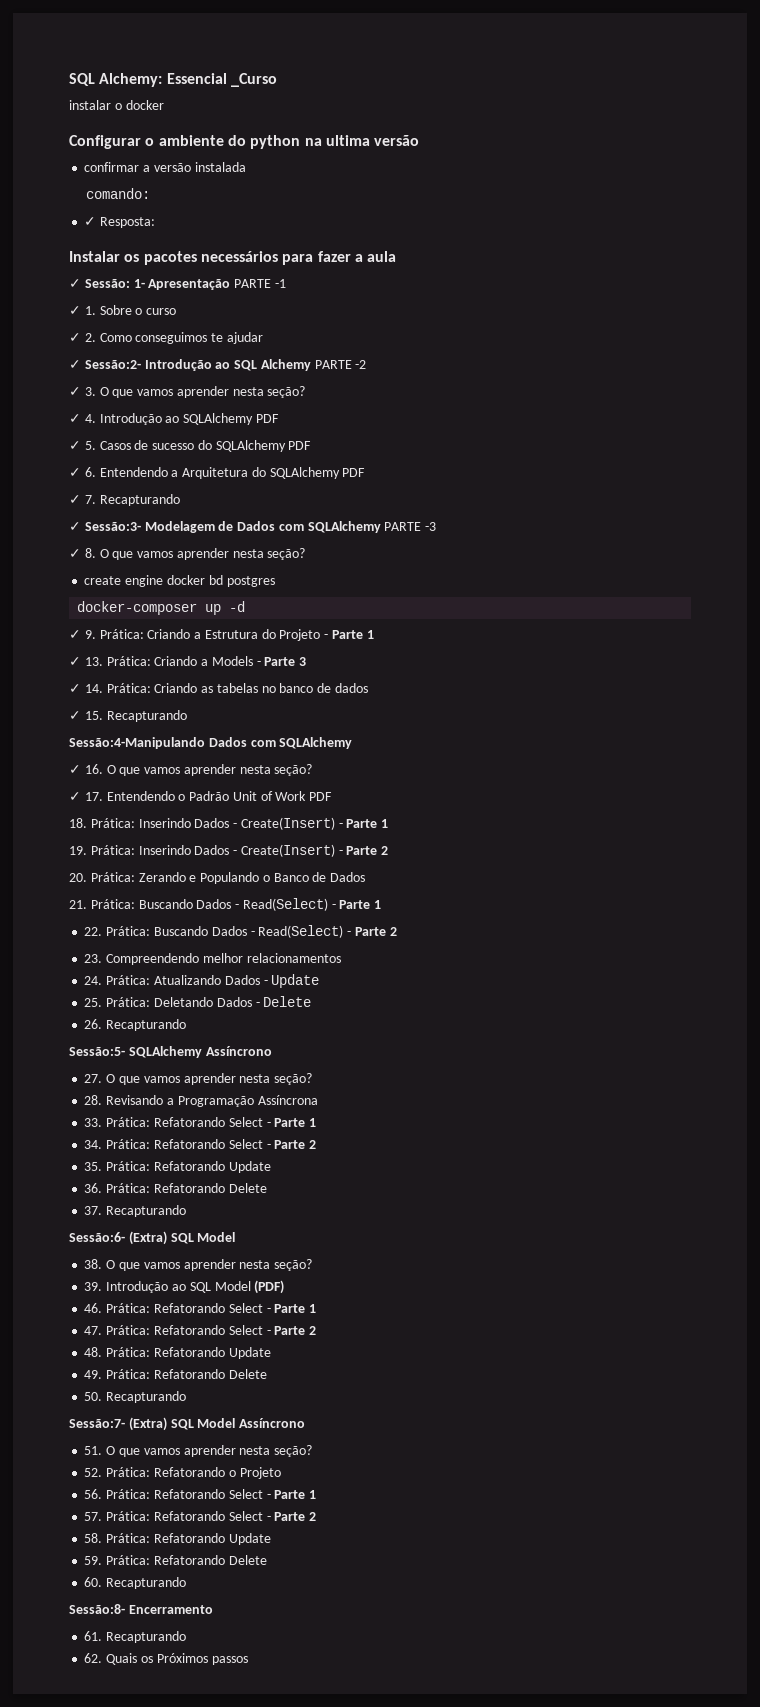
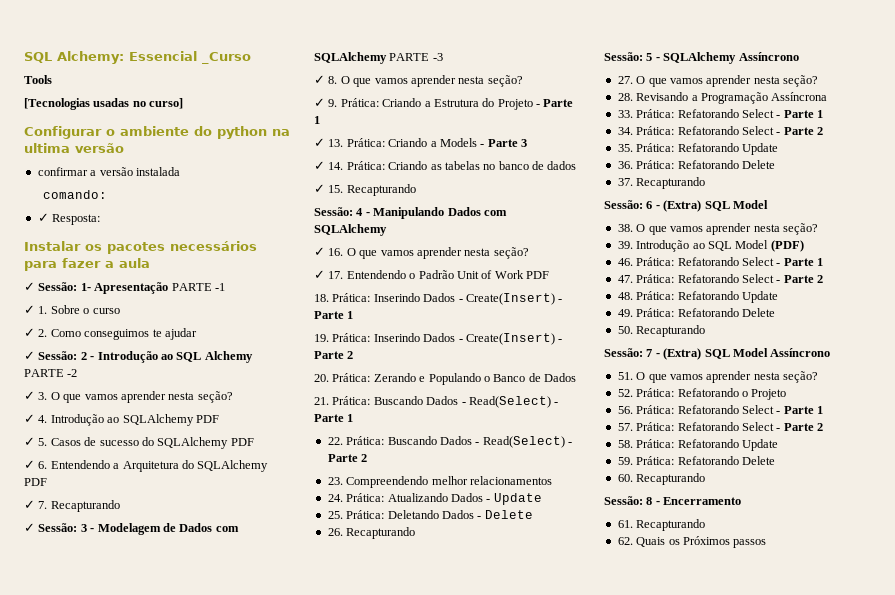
- instalar o docker
+ Tools
+ [Tecnologias usadas no curso]
- ✓ Sessão:2- Introdução ao SQL Alchemy PARTE -2
+ ✓ Sessão: 2 - Introdução ao SQL Alchemy PARTE -2
- ✓ Sessão:3- Modelagem de Dados com SQLAlchemy PARTE -3
+ ✓ Sessão: 3 - Modelagem de Dados com SQLAlchemy PARTE -3
- create engine docker bd postgres
- docker-composer up -d
- Sessão:4-Manipulando Dados com SQLAlchemy
+ Sessão: 4 - Manipulando Dados com SQLAlchemy
- Sessão:5- SQLAlchemy Assíncrono
+ Sessão: 5 - SQLAlchemy Assíncrono
- Sessão:6- (Extra) SQL Model
+ Sessão: 6 - (Extra) SQL Model
- Sessão:7- (Extra) SQL Model Assíncrono
+ Sessão: 7 - (Extra) SQL Model Assíncrono
- Sessão:8- Encerramento
+ Sessão: 8 - Encerramento

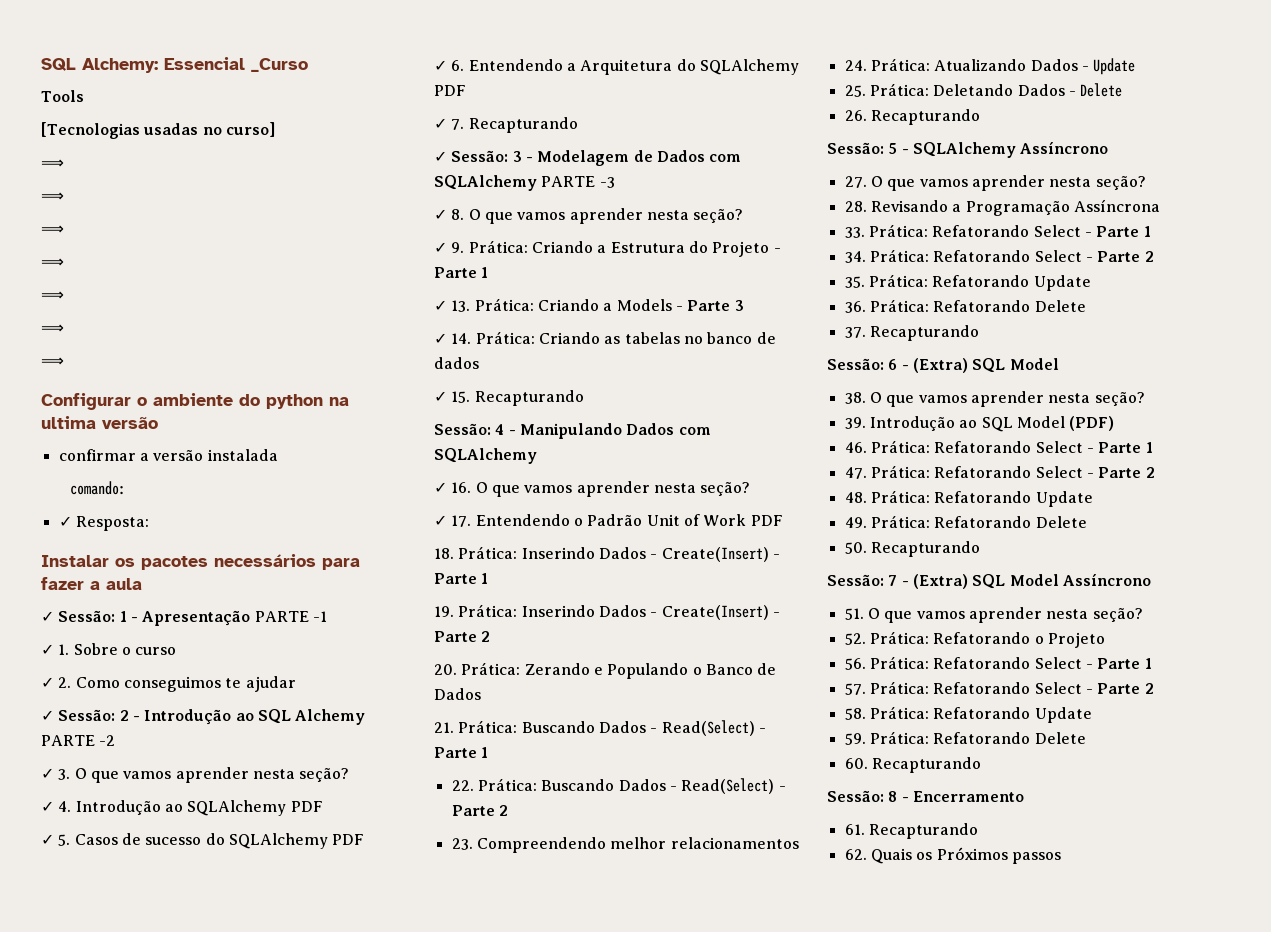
  [Tecnologias usadas no curso]
+ ⟹
+ ⟹
+ ⟹
+ ⟹
+ ⟹
+ ⟹
+ ⟹
- ✓ Sessão: 1- Apresentação PARTE -1
+ ✓ Sessão: 1 - Apresentação PARTE -1

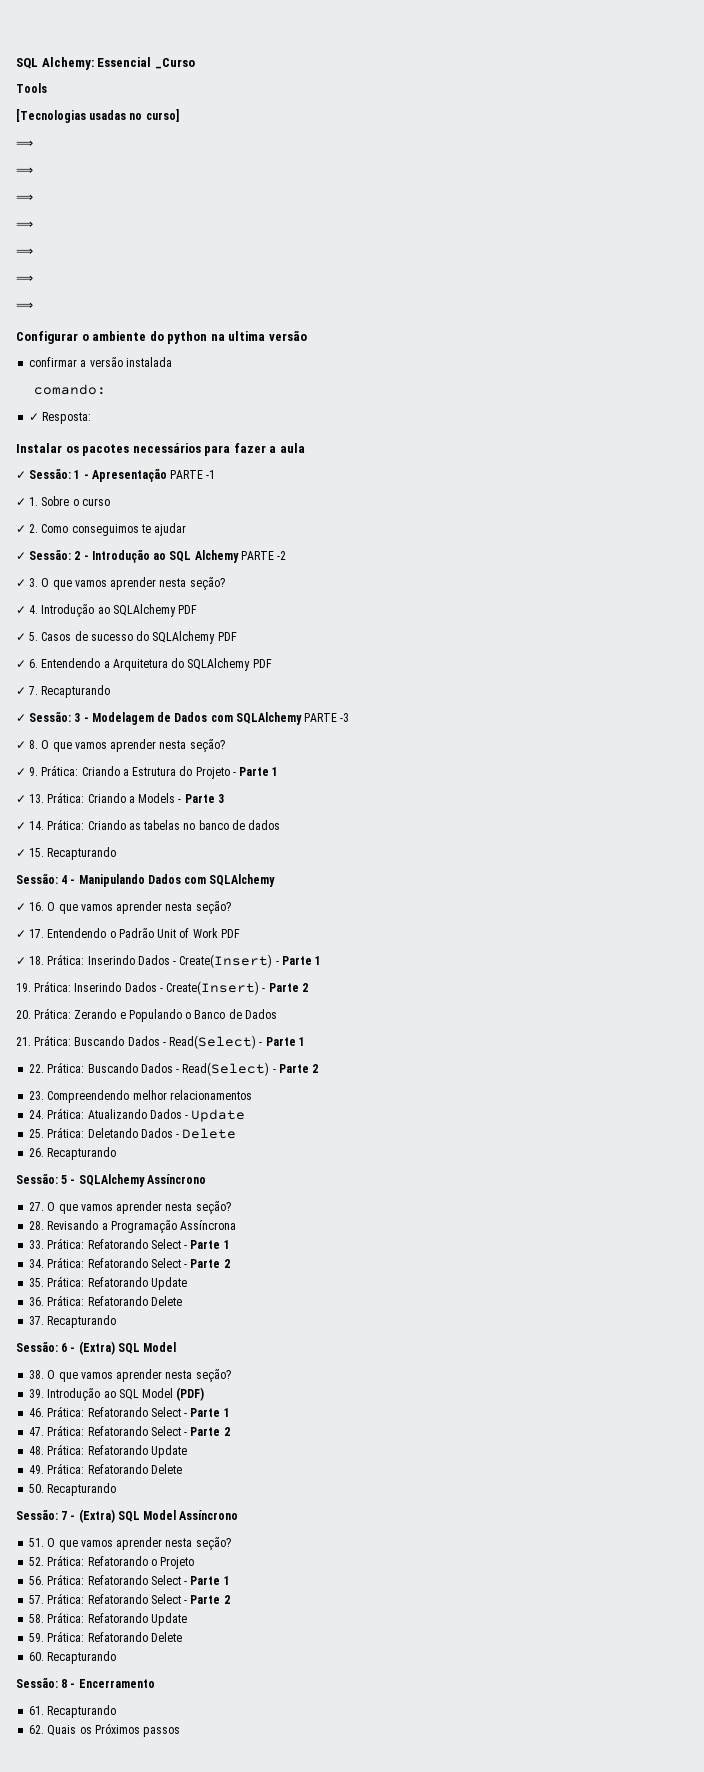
- 18. Prática: Inserindo Dados - Create(Insert) - Parte 1
+ ✓ 18. Prática: Inserindo Dados - Create(Insert) - Parte 1

